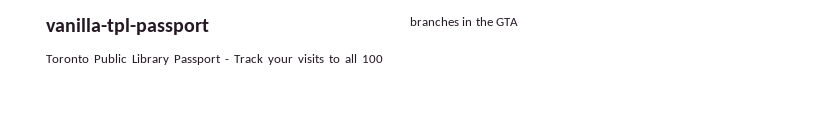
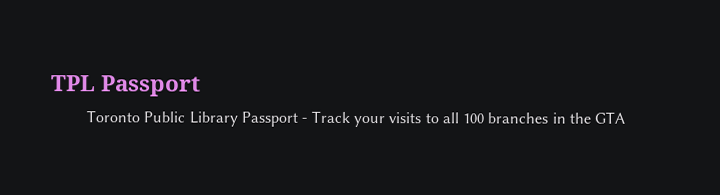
- vanilla-tpl-passport
+ TPL Passport

